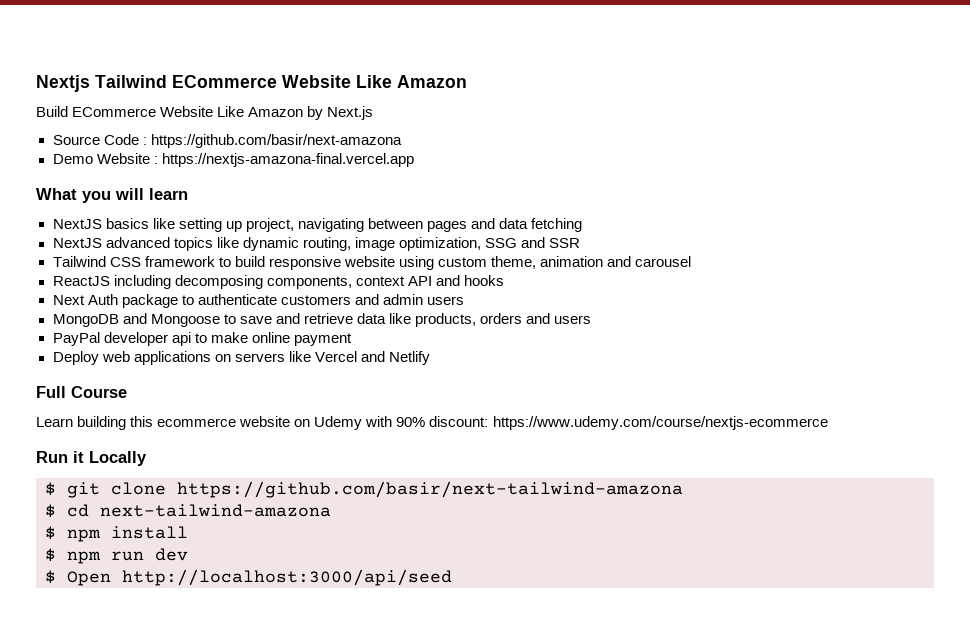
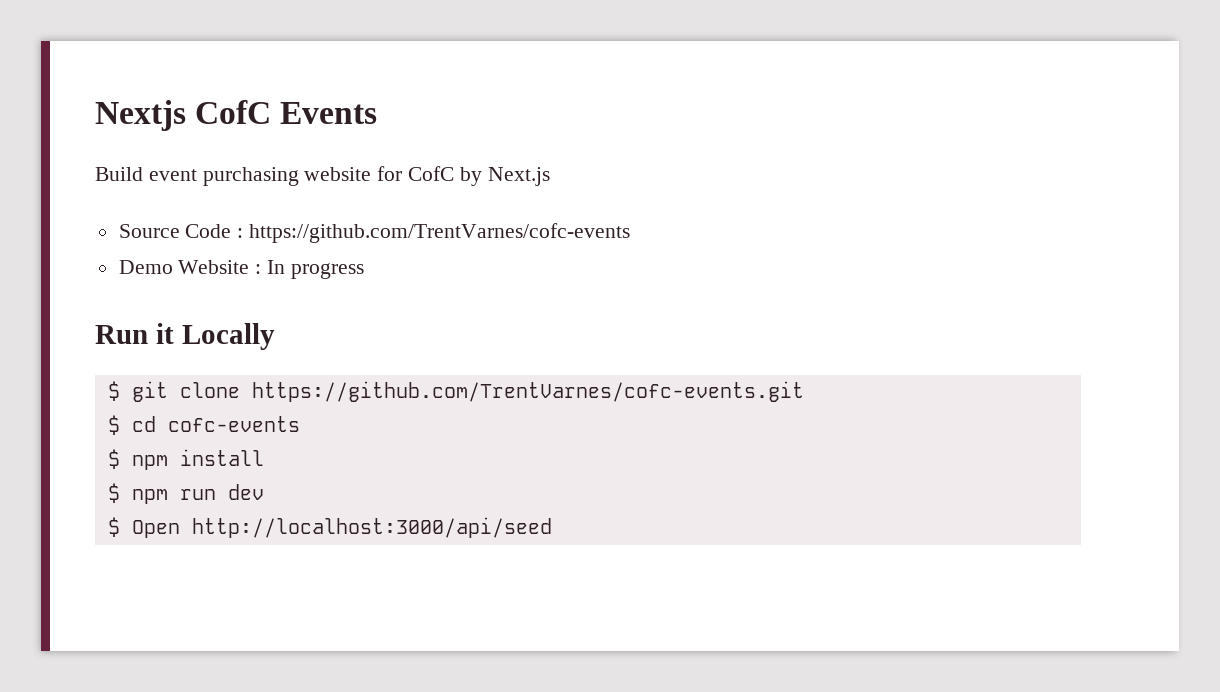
- Nextjs Tailwind ECommerce Website Like Amazon
- Build ECommerce Website Like Amazon by Next.js
+ Nextjs CofC Events
+ Build event purchasing website for CofC by Next.js
- Source Code : https://github.com/basir/next-amazona
+ Source Code : https://github.com/TrentVarnes/cofc-events
- Demo Website : https://nextjs-amazona-final.vercel.app
- What you will learn
- NextJS basics like setting up project, navigating between pages and data fetching
- NextJS advanced topics like dynamic routing, image optimization, SSG and SSR
- Tailwind CSS framework to build responsive website using custom theme, animation and carousel
- ReactJS including decomposing components, context API and hooks
- Next Auth package to authenticate customers and admin users
- MongoDB and Mongoose to save and retrieve data like products, orders and users
- PayPal developer api to make online payment
- Deploy web applications on servers like Vercel and Netlify
- Full Course
- Learn building this ecommerce website on Udemy with 90% discount: https://www.udemy.com/course/nextjs-ecommerce
+ Demo Website : In progress
- $ git clone https://github.com/basir/next-tailwind-amazona
+ $ git clone https://github.com/TrentVarnes/cofc-events.git
- $ cd next-tailwind-amazona
+ $ cd cofc-events

